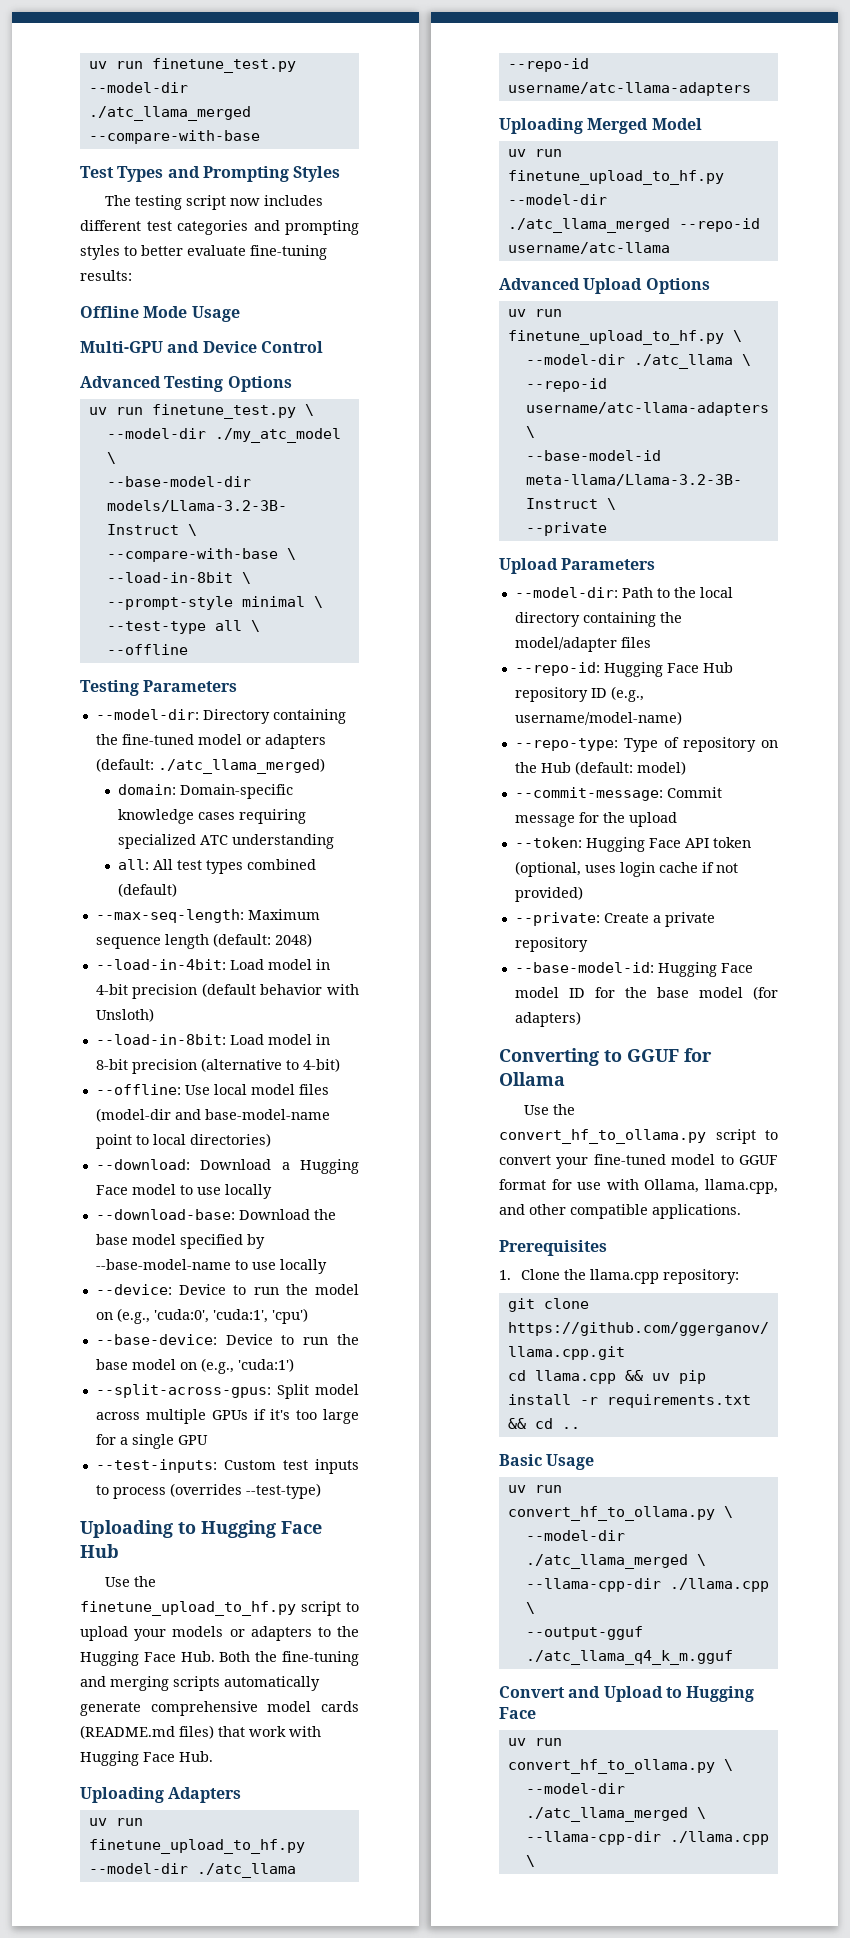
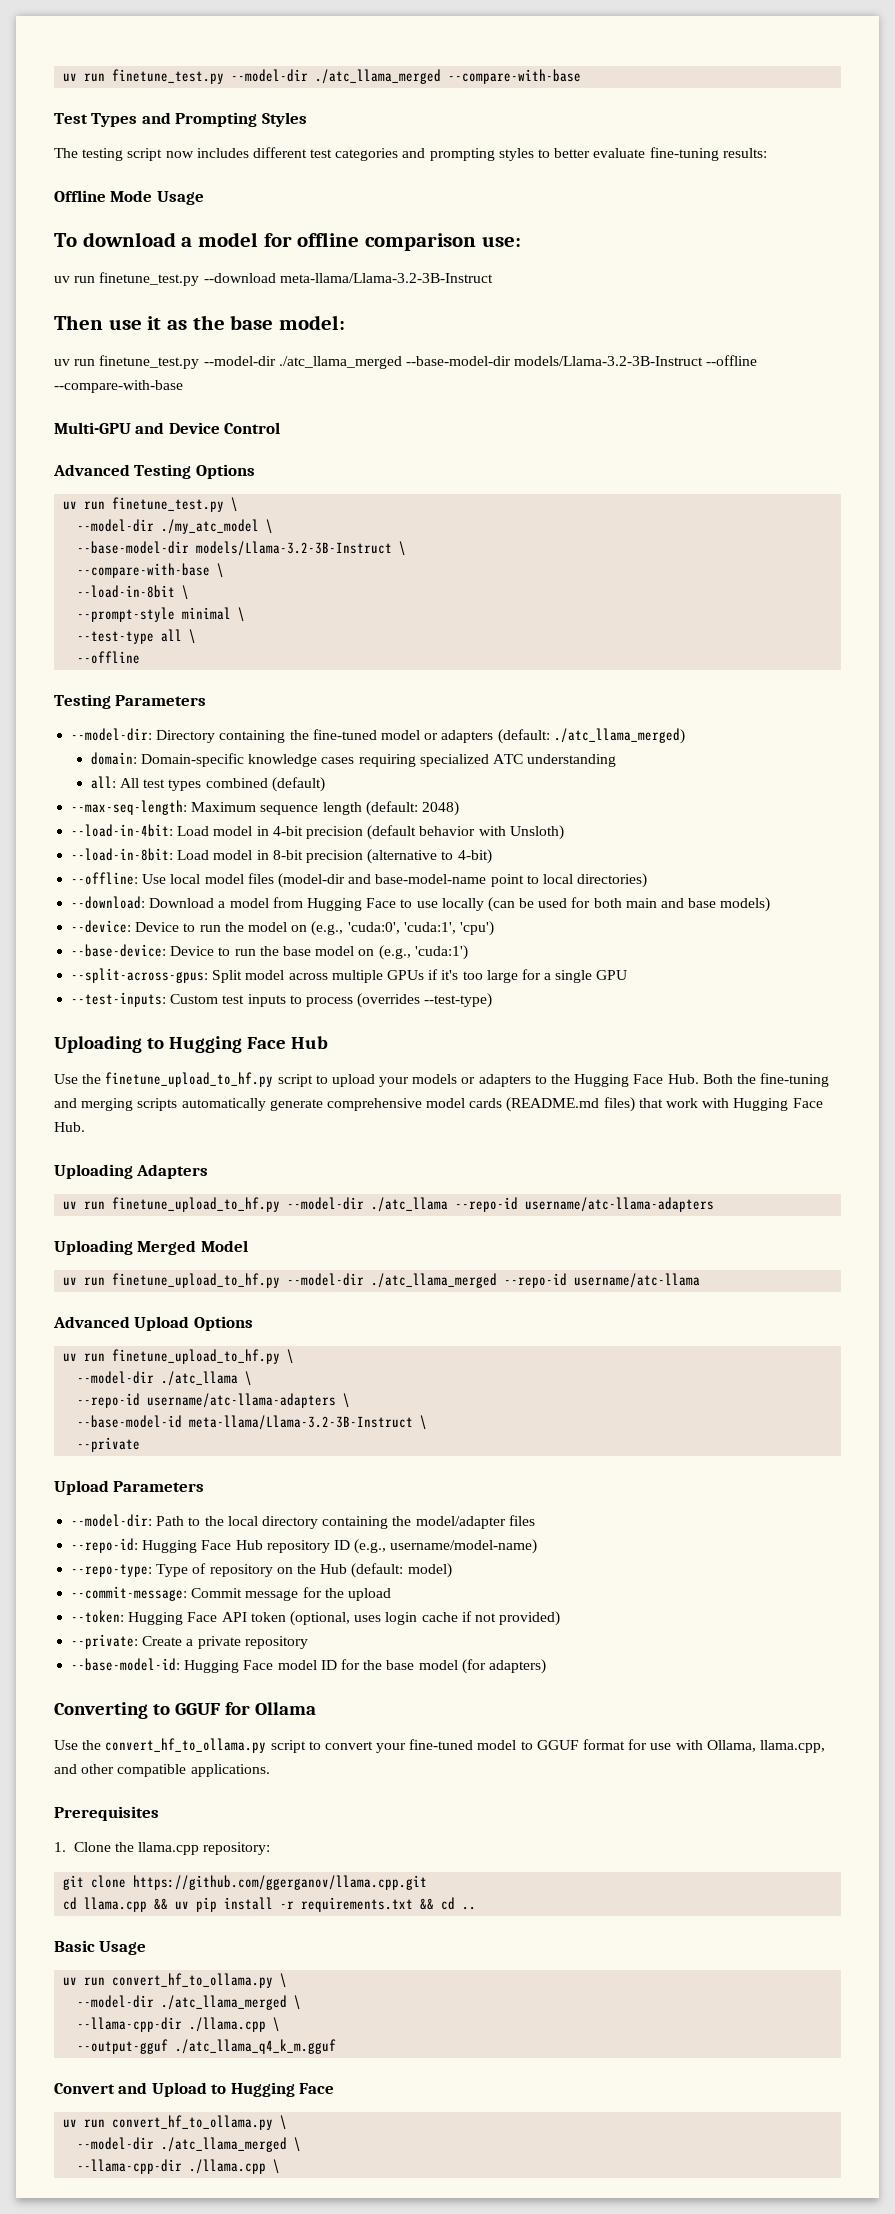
+ To download a model for offline comparison use:
+ uv run finetune_test.py --download meta-llama/Llama-3.2-3B-Instruct
+ Then use it as the base model:
+ uv run finetune_test.py --model-dir ./atc_llama_merged --base-model-dir models/Llama-3.2-3B-Instruct --offline --compare-with-base
- --download: Download a Hugging Face model to use locally
- --download-base: Download the base model specified by --base-model-name to use locally
+ --download: Download a model from Hugging Face to use locally (can be used for both main and base models)

